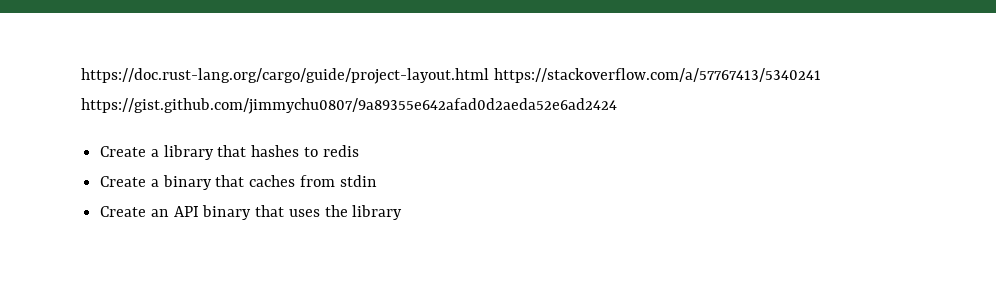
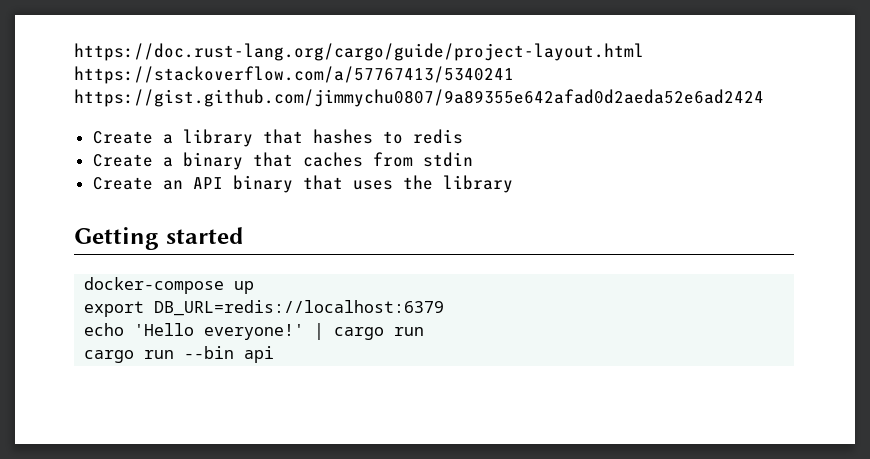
+ Getting started
+ docker-compose up
+ export DB_URL=redis://localhost:6379
+ echo 'Hello everyone!' | cargo run
+ cargo run --bin api

